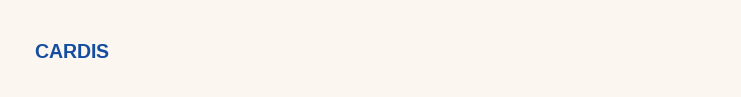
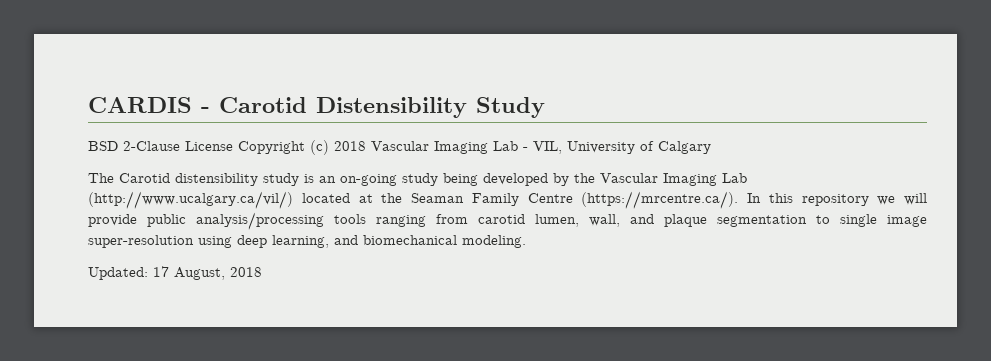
- CARDIS
+ CARDIS - Carotid Distensibility Study
+ BSD 2-Clause License Copyright (c) 2018 Vascular Imaging Lab - VIL, University of Calgary
+ The Carotid distensibility study is an on-going study being developed by the Vascular Imaging Lab (http://www.ucalgary.ca/vil/) located at the Seaman Family Centre (https://mrcentre.ca/). In this repository we will provide public analysis/processing tools ranging from carotid lumen, wall, and plaque segmentation to single image super-resolution using deep learning, and biomechanical modeling.
+ Updated: 17 August, 2018

